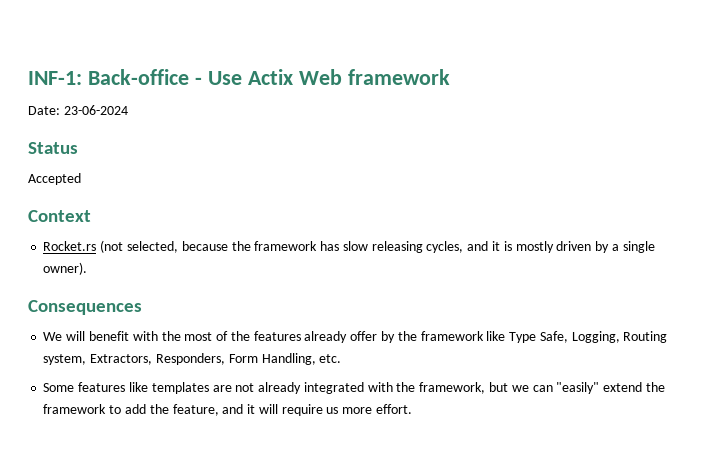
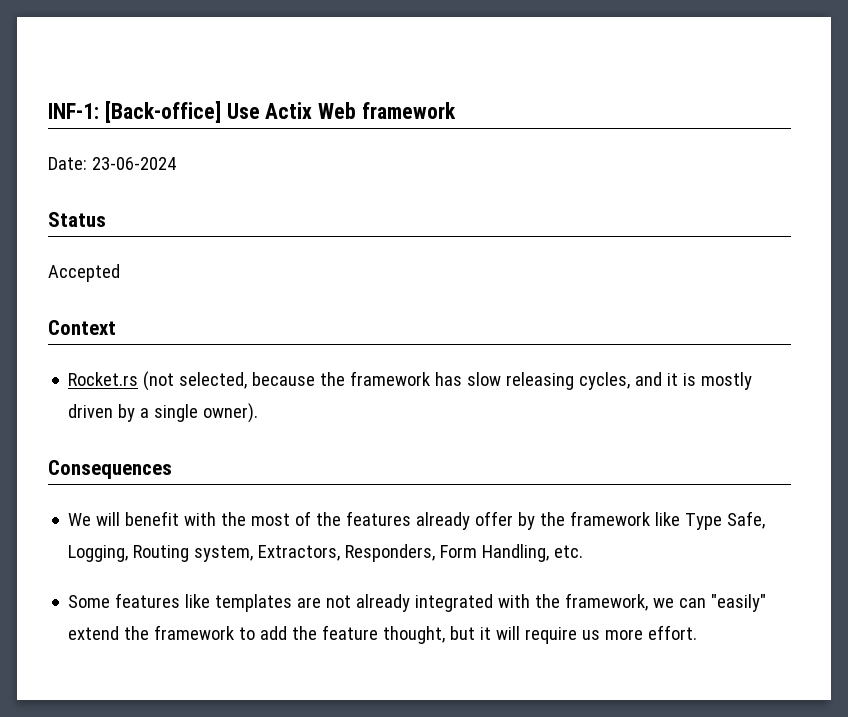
- INF-1: Back-office - Use Actix Web framework
+ INF-1: [Back-office] Use Actix Web framework
- Some features like templates are not already integrated with the framework, but we can "easily" extend the framework to add the feature, and it will require us more effort.
+ Some features like templates are not already integrated with the framework, we can "easily" extend the framework to add the feature thought, but it will require us more effort.

